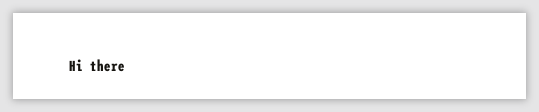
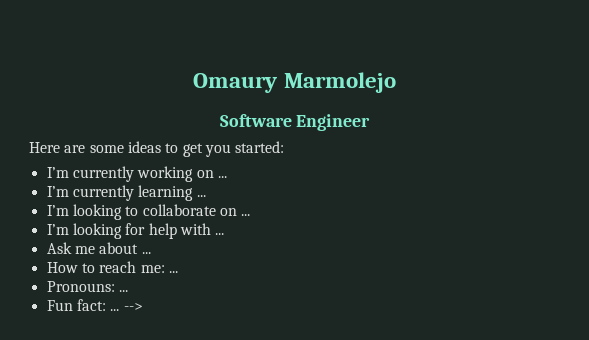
- Hi there
+ Omaury Marmolejo
+ Software Engineer
+ Here are some ideas to get you started:
+ I’m currently working on ...
+ I’m currently learning ...
+ I’m looking to collaborate on ...
+ I’m looking for help with ...
+ Ask me about ...
+ How to reach me: ...
+ Pronouns: ...
+ Fun fact: ... -->

